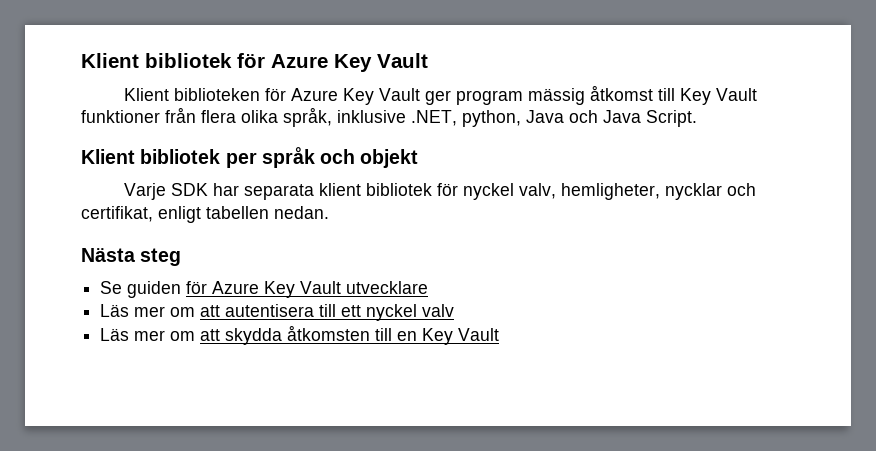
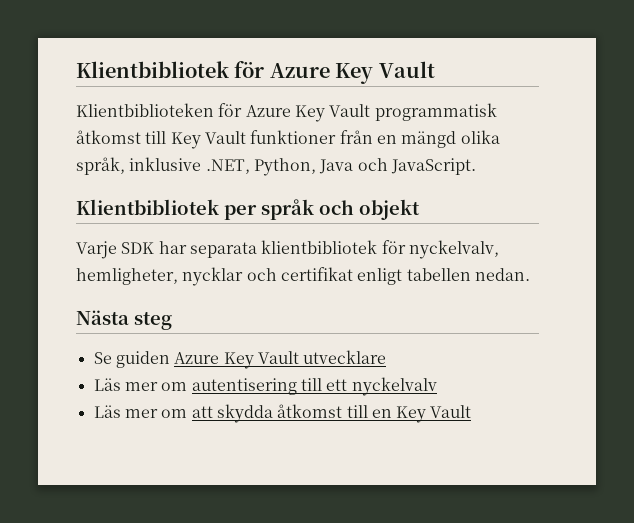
- Klient bibliotek för Azure Key Vault
+ Klientbibliotek för Azure Key Vault
- Klient biblioteken för Azure Key Vault ger program mässig åtkomst till Key Vault funktioner från flera olika språk, inklusive .NET, python, Java och Java Script.
- Klient bibliotek per språk och objekt
+ Klientbiblioteken för Azure Key Vault programmatisk åtkomst till Key Vault funktioner från en mängd olika språk, inklusive .NET, Python, Java och JavaScript.
+ Klientbibliotek per språk och objekt
- Varje SDK har separata klient bibliotek för nyckel valv, hemligheter, nycklar och certifikat, enligt tabellen nedan.
+ Varje SDK har separata klientbibliotek för nyckelvalv, hemligheter, nycklar och certifikat enligt tabellen nedan.
- Se guiden för Azure Key Vault utvecklare
+ Se guiden Azure Key Vault utvecklare
- Läs mer om att autentisera till ett nyckel valv
+ Läs mer om autentisering till ett nyckelvalv
- Läs mer om att skydda åtkomsten till en Key Vault
+ Läs mer om att skydda åtkomst till en Key Vault

